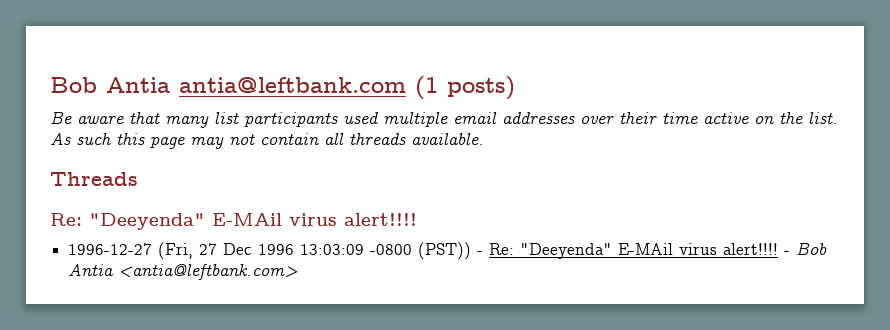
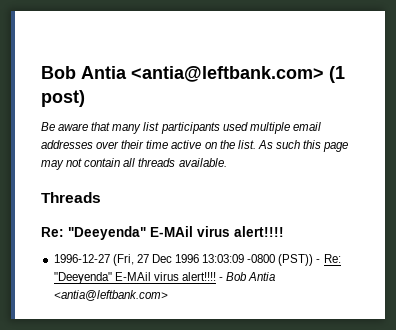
- Bob Antia antia@leftbank.com (1 posts)
+ Bob Antia <antia@leftbank.com> (1 post)

